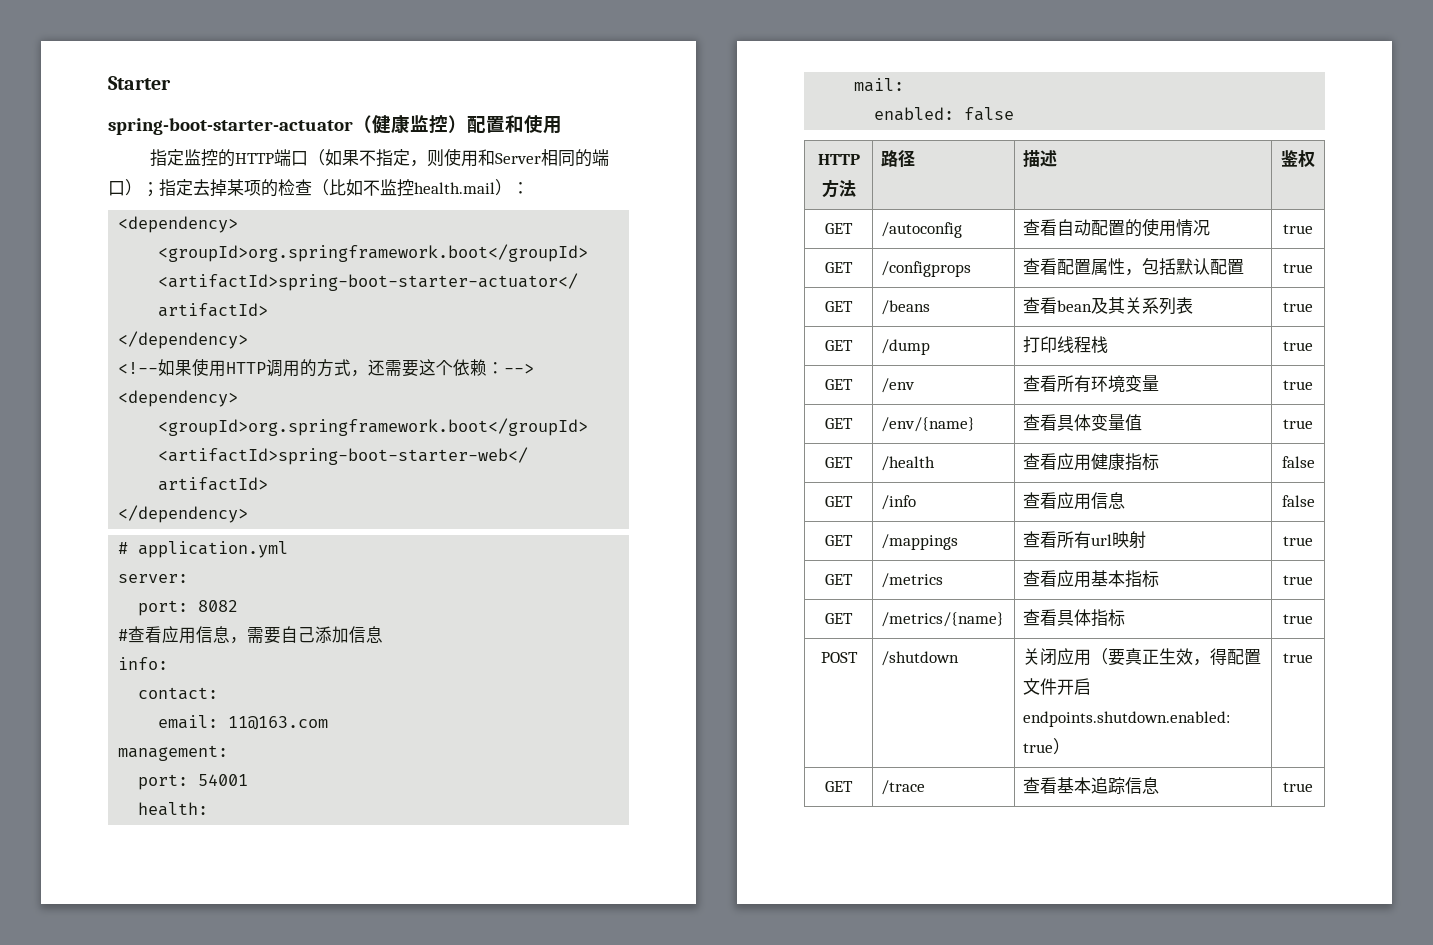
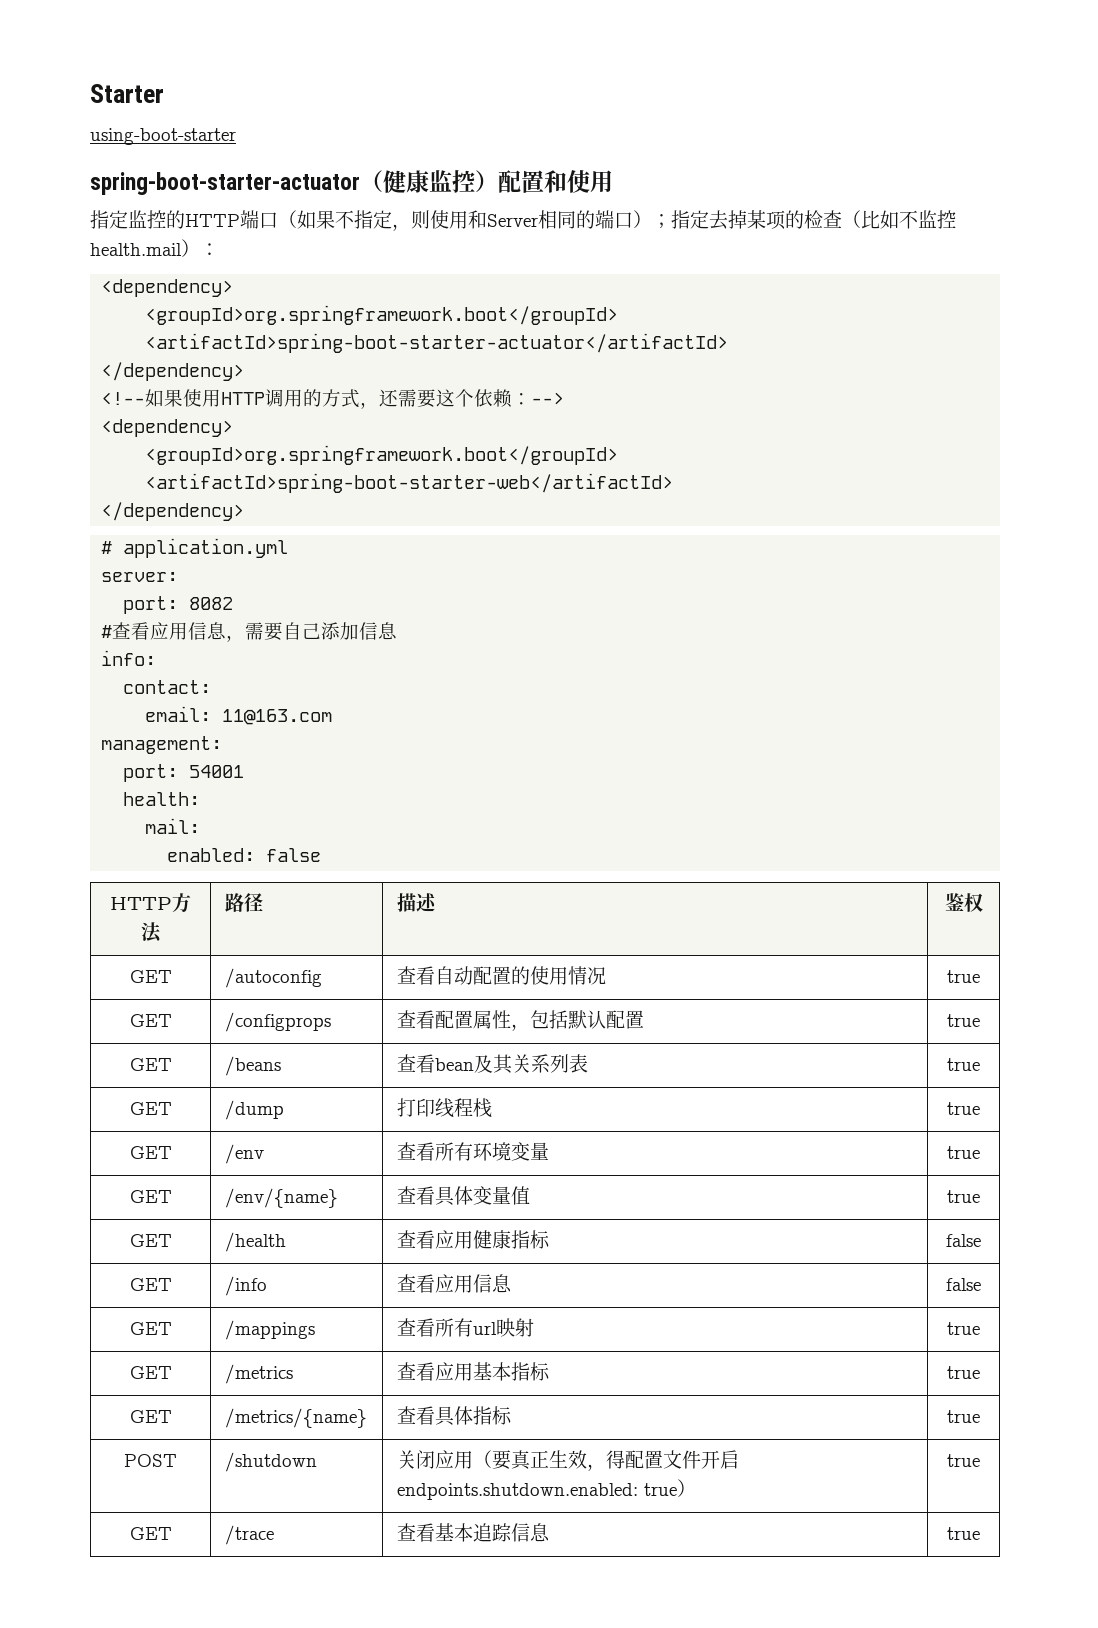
+ using-boot-starter

